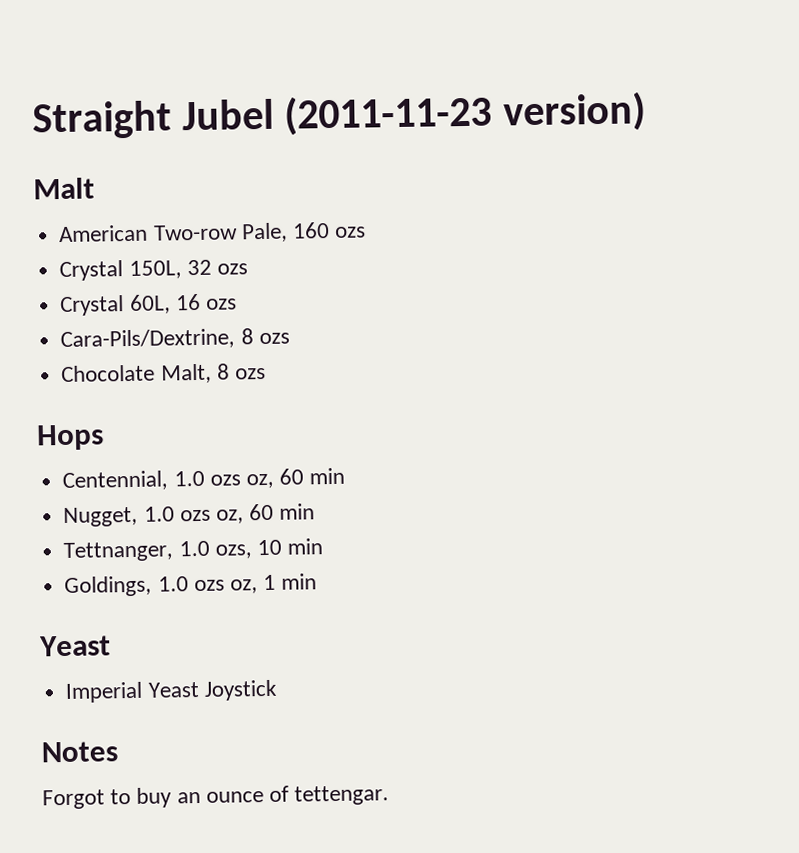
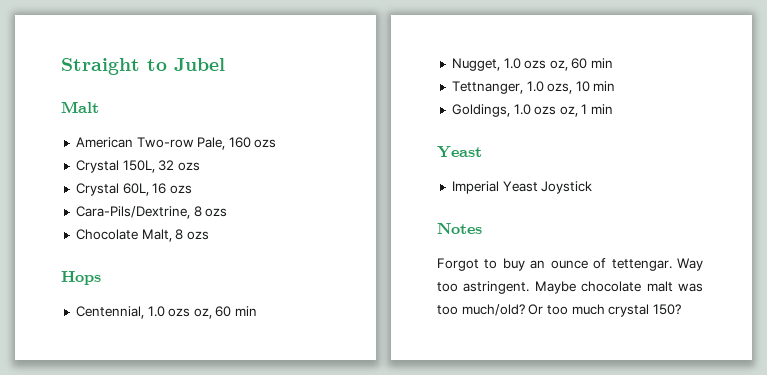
- Straight Jubel (2011-11-23 version)
+ Straight to Jubel
+ Way too astringent. Maybe chocolate malt was too much/old? Or too much crystal 150?

